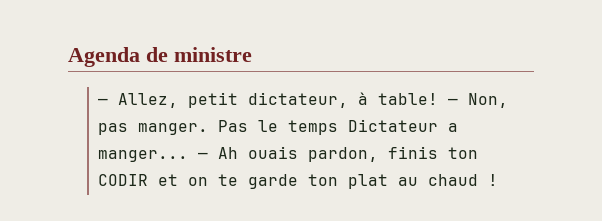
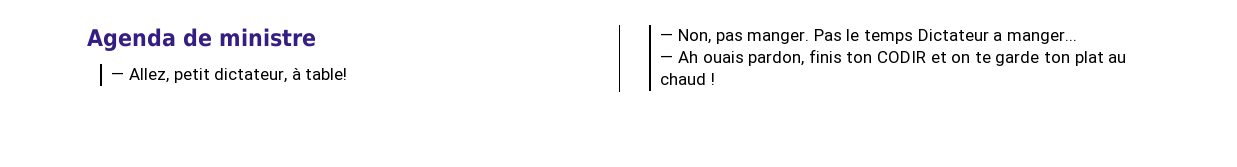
- — Allez, petit dictateur, à table! — Non, pas manger.
+ — Allez, petit dictateur, à table!
+ — Non, pas manger.
- Pas le temps Dictateur a manger... — Ah ouais pardon, finis ton CODIR et on te garde ton plat au chaud !
+ Pas le temps Dictateur a manger...
+ — Ah ouais pardon, finis ton CODIR et on te garde ton plat au chaud !

